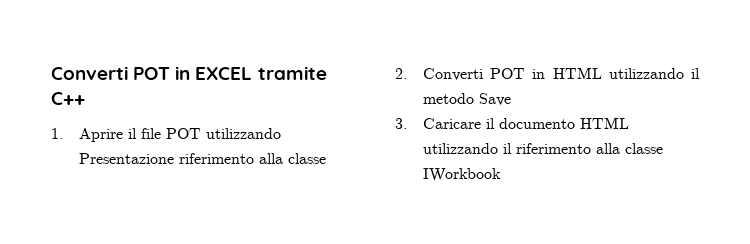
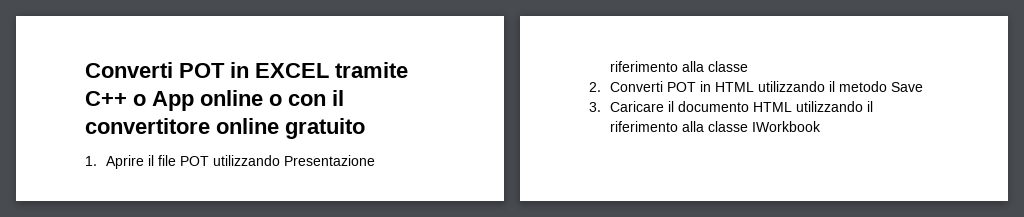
- Converti POT in EXCEL tramite C++
+ Converti POT in EXCEL tramite C++ o App online o con il convertitore online gratuito

